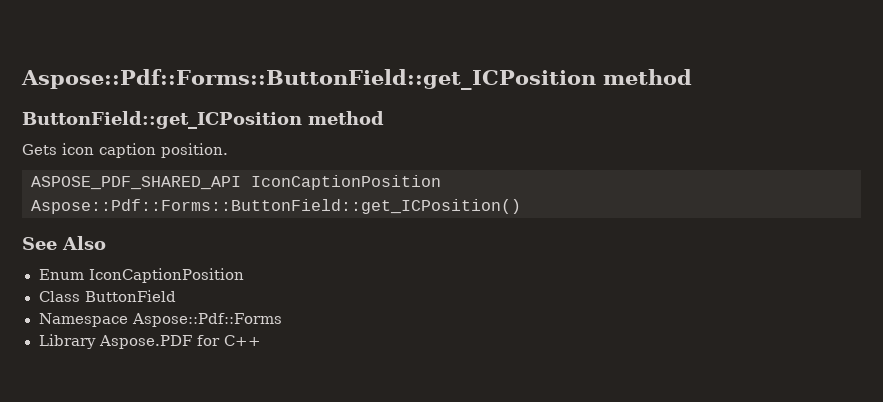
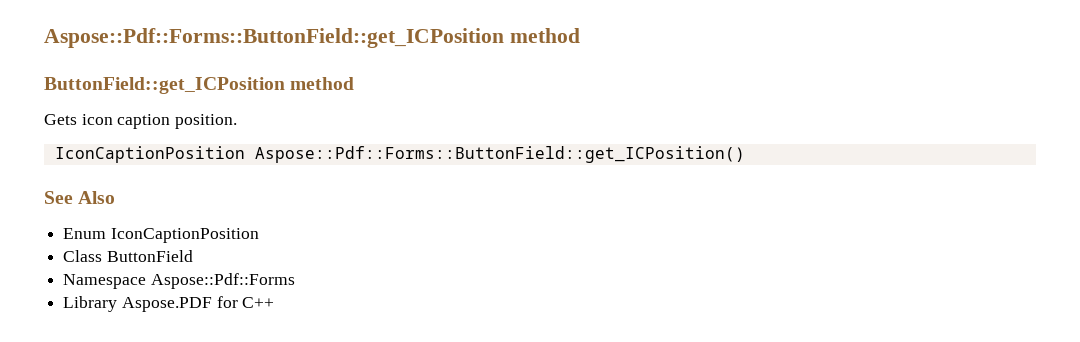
- ASPOSE_PDF_SHARED_API IconCaptionPosition Aspose::Pdf::Forms::ButtonField::get_ICPosition()
+ IconCaptionPosition Aspose::Pdf::Forms::ButtonField::get_ICPosition()

